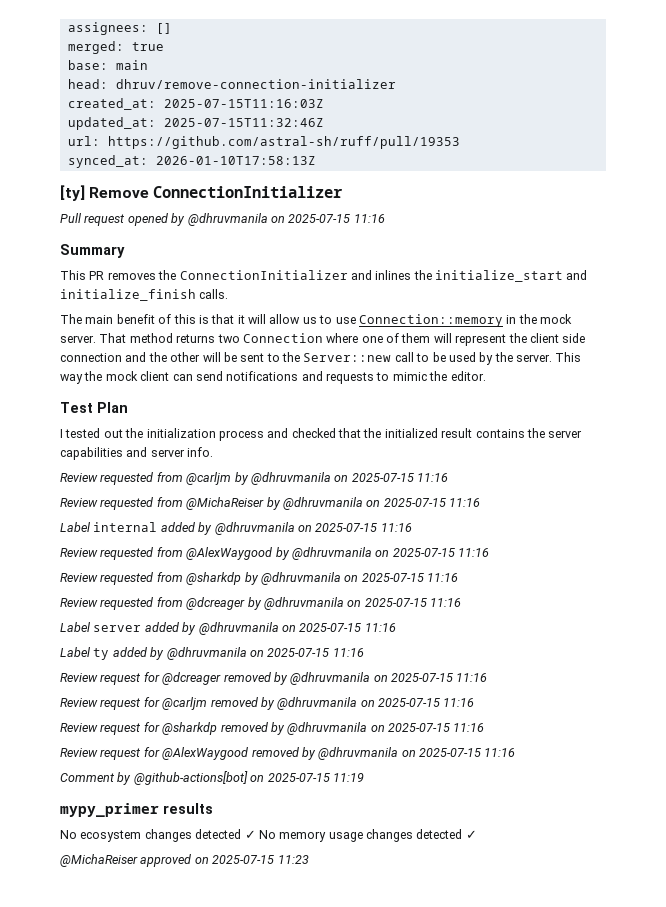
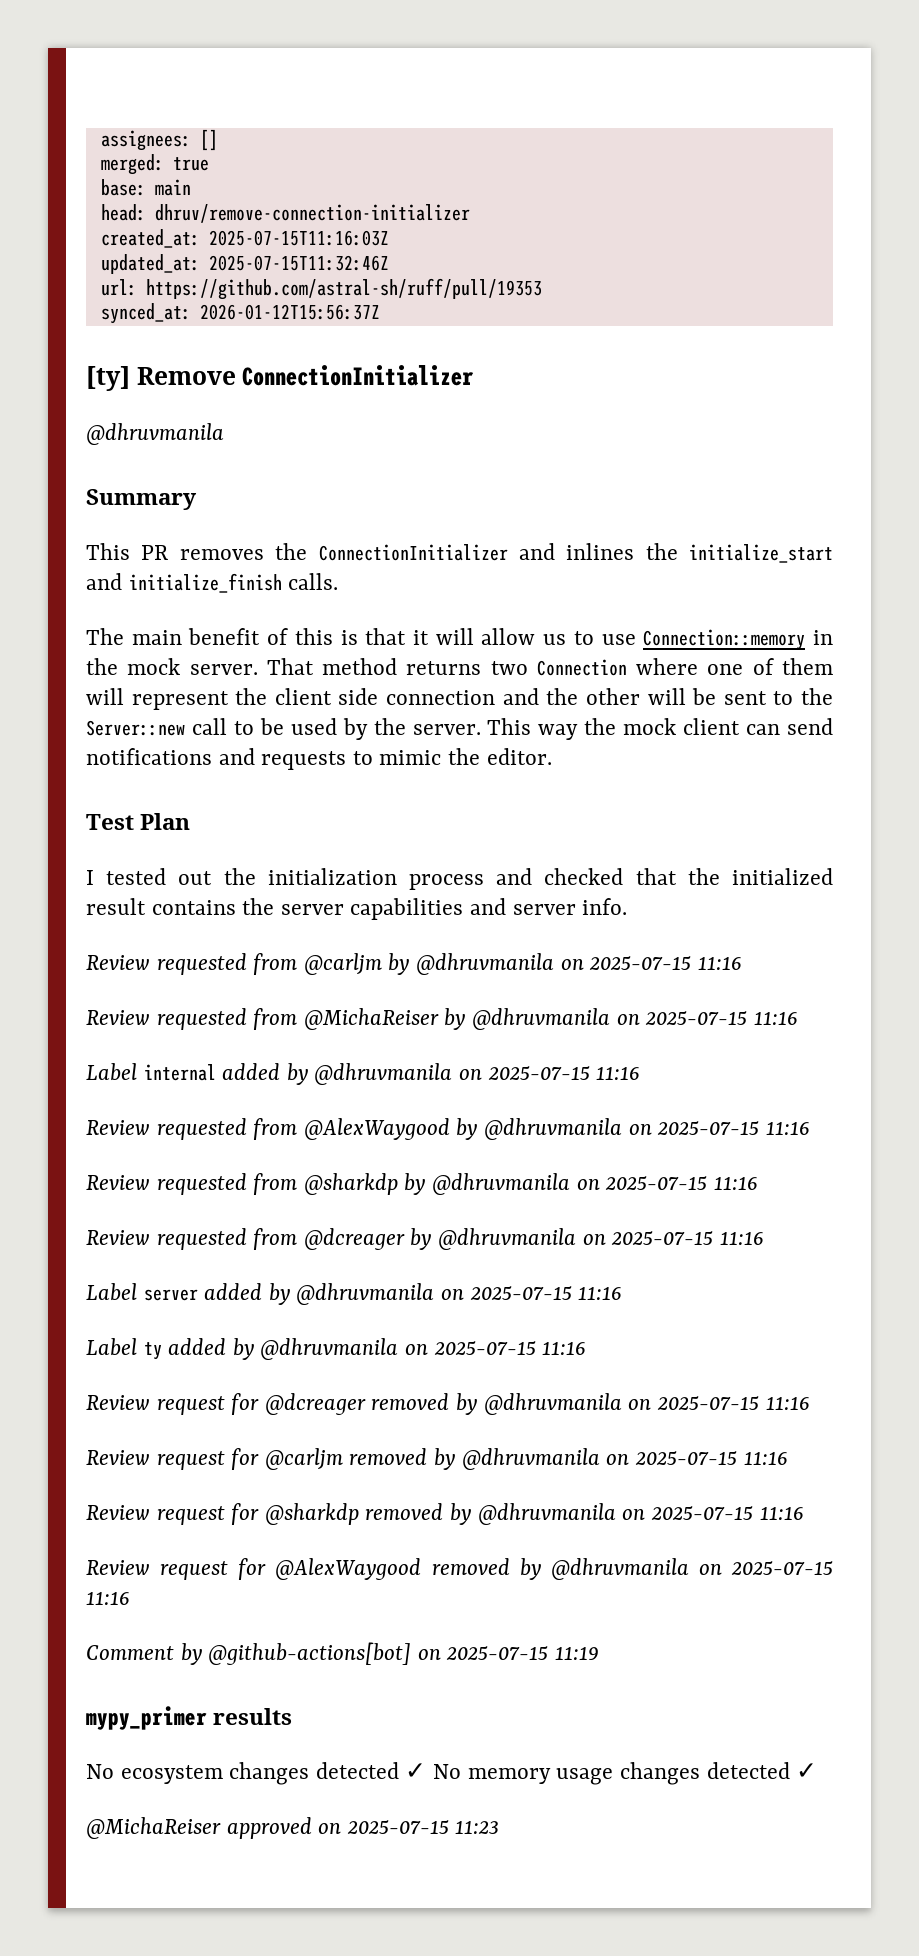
- synced_at: 2026-01-10T17:58:13Z
+ synced_at: 2026-01-12T15:56:37Z
  [ty] Remove ConnectionInitializer
- Pull request opened by @dhruvmanila on 2025-07-15 11:16
+ @dhruvmanila

